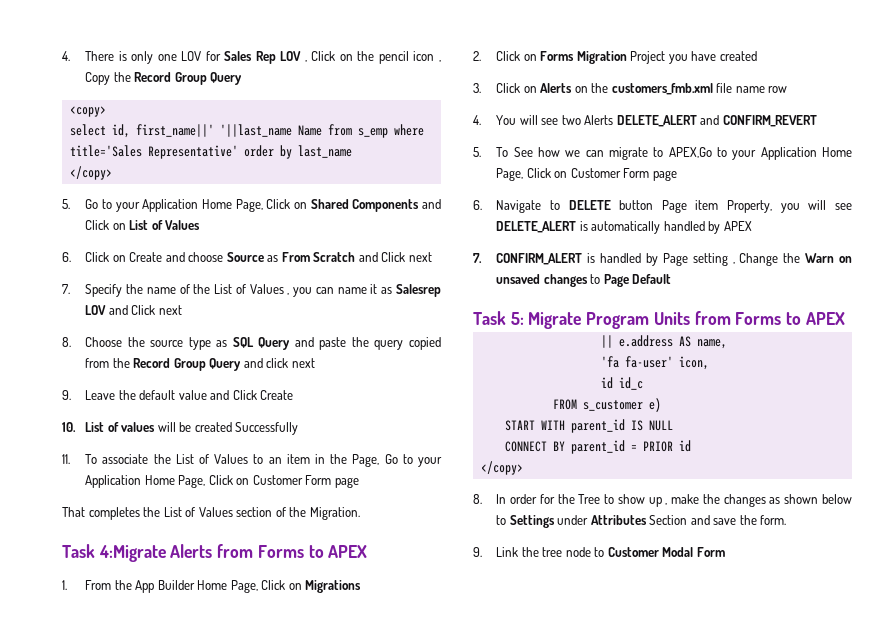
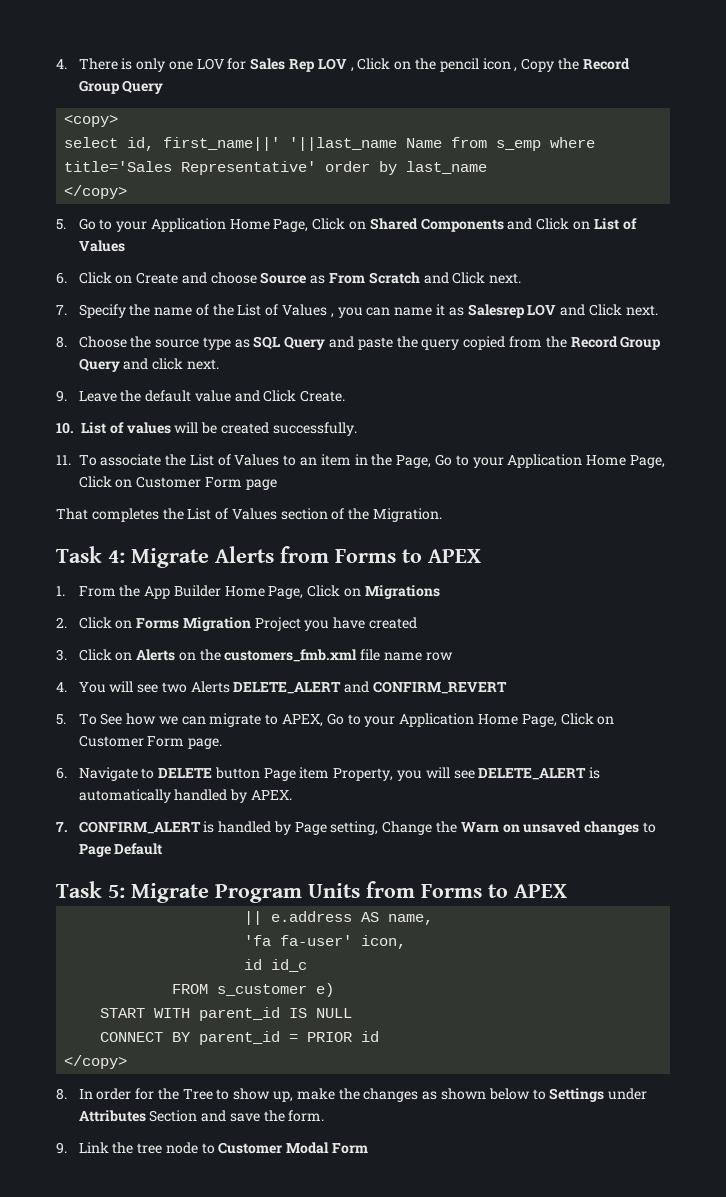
- 6. Click on Create and choose Source as From Scratch and Click next
+ 6. Click on Create and choose Source as From Scratch and Click next.
- 7. Specify the name of the List of Values , you can name it as Salesrep LOV and Click next
+ 7. Specify the name of the List of Values , you can name it as Salesrep LOV and Click next.
- 8. Choose the source type as SQL Query and paste the query copied from the Record Group Query and click next
+ 8. Choose the source type as SQL Query and paste the query copied from the Record Group Query and click next.
- 9. Leave the default value and Click Create
+ 9. Leave the default value and Click Create.
- 10. List of values will be created Successfully
+ 10. List of values will be created successfully.
- Task 4:Migrate Alerts from Forms to APEX
+ Task 4: Migrate Alerts from Forms to APEX
- 5. To See how we can migrate to APEX,Go to your Application Home Page, Click on Customer Form page
+ 5. To See how we can migrate to APEX, Go to your Application Home Page, Click on Customer Form page.
- 6. Navigate to DELETE button Page item Property, you will see DELETE_ALERT is automatically handled by APEX
+ 6. Navigate to DELETE button Page item Property, you will see DELETE_ALERT is automatically handled by APEX.
- 7. CONFIRM_ALERT is handled by Page setting , Change the Warn on unsaved changes to Page Default
+ 7. CONFIRM_ALERT is handled by Page setting, Change the Warn on unsaved changes to Page Default
- 8. In order for the Tree to show up , make the changes as shown below to Settings under Attributes Section and save the form.
+ 8. In order for the Tree to show up, make the changes as shown below to Settings under Attributes Section and save the form.

